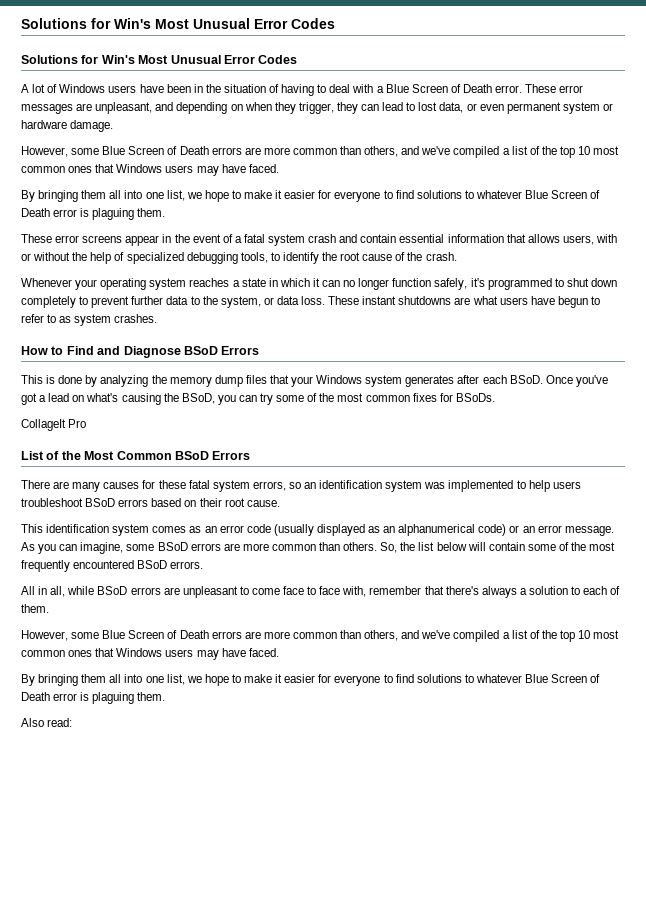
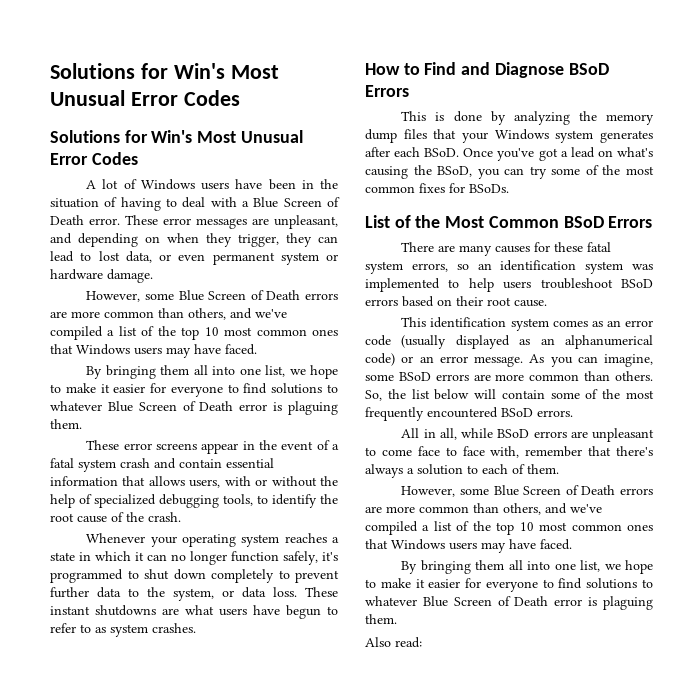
- CollageIt Pro

